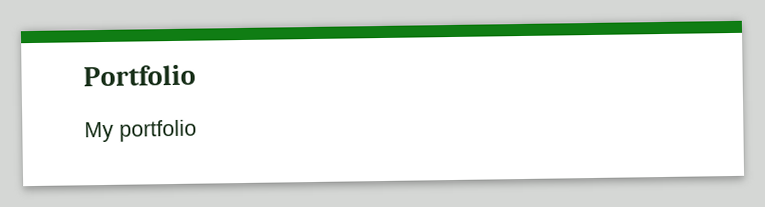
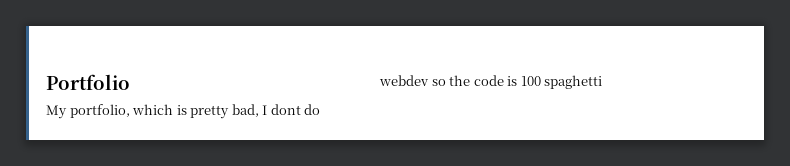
- My portfolio
+ My portfolio, which is pretty bad, I dont do webdev so the code is 100 spaghetti

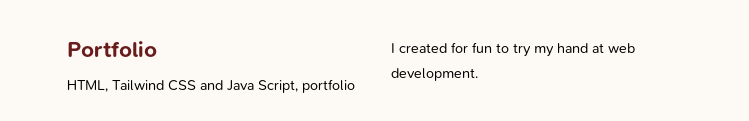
- My portfolio, which is pretty bad, I dont do webdev so the code is 100 spaghetti
+ HTML, Tailwind CSS and Java Script, portfolio I created for fun to try my hand at web development.

